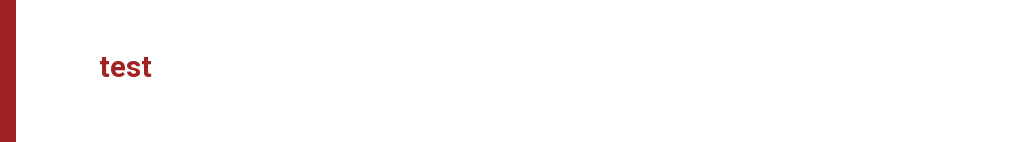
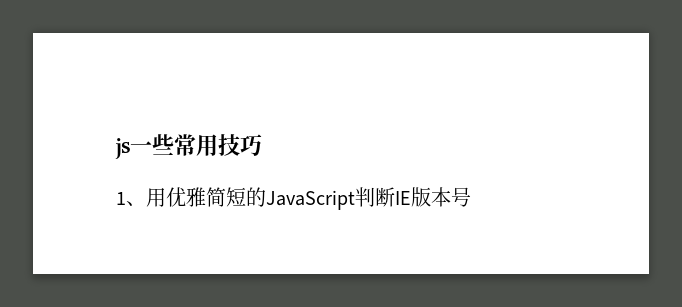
- test
+ js一些常用技巧
+ 1、用优雅简短的JavaScript判断IE版本号

